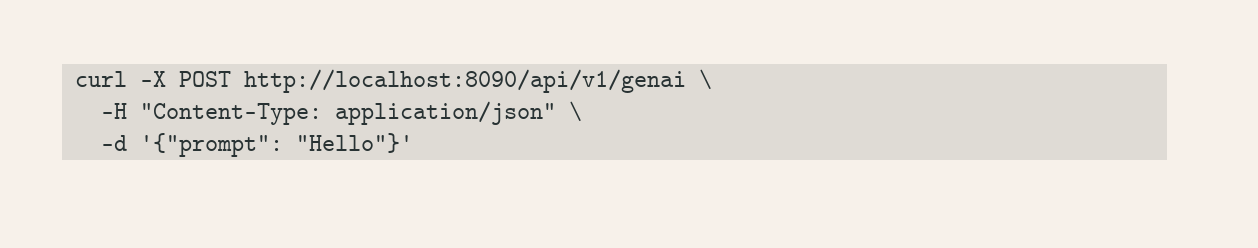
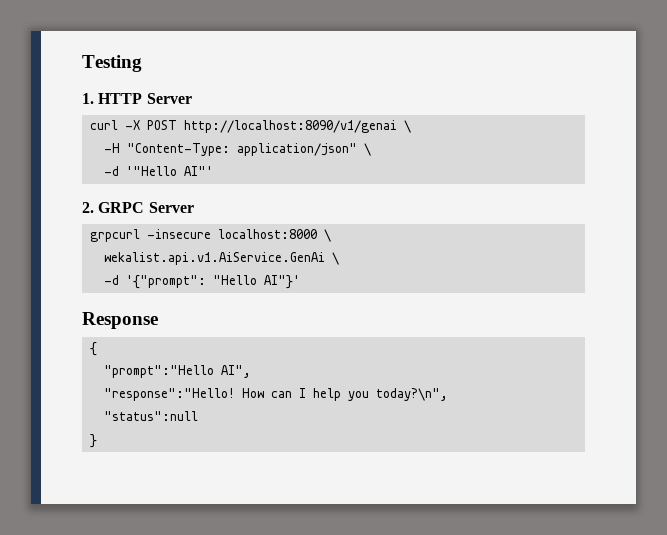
+ Testing
+ 1. HTTP Server
- curl -X POST http://localhost:8090/api/v1/genai \
+ curl -X POST http://localhost:8090/v1/genai \
- -d '{"prompt": "Hello"}'
+ -d '"Hello AI"'
+ 2. GRPC Server
+ grpcurl -insecure localhost:8000 \
+ wekalist.api.v1.AiService.GenAi \
+ -d '{"prompt": "Hello AI"}'
+ Response
+ {
+ "prompt":"Hello AI",
+ "response":"Hello! How can I help you today?\n",
+ "status":null
+ }

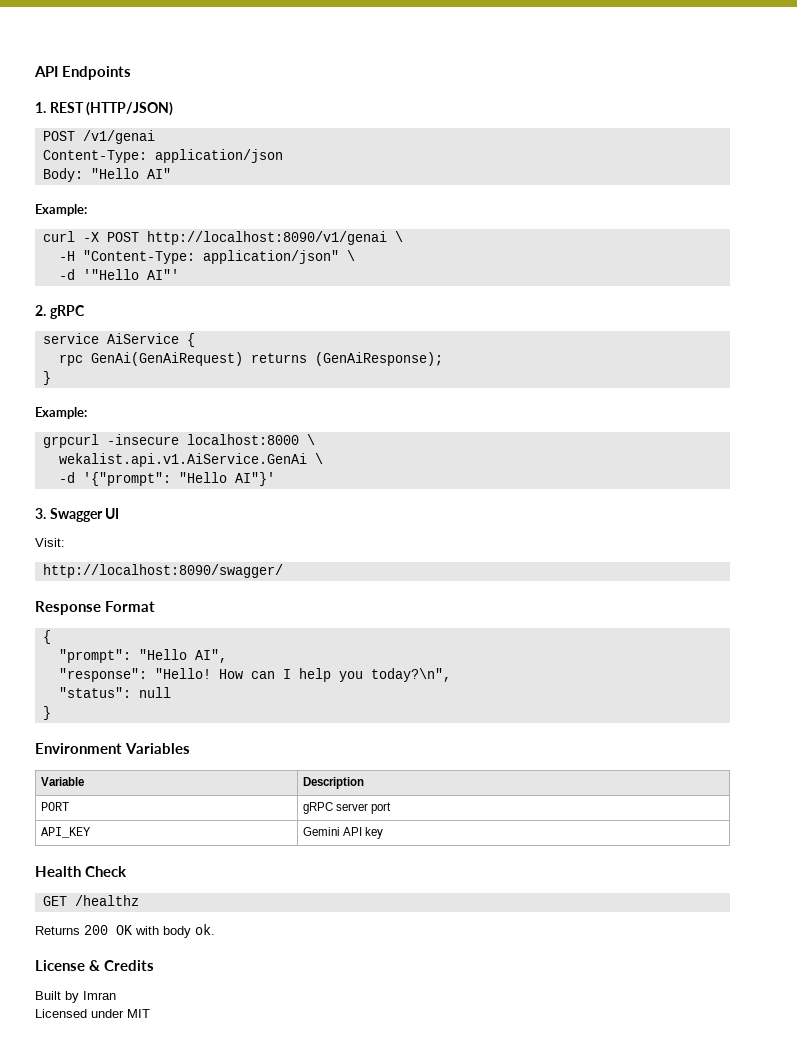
- Testing
+ API Endpoints
- 1. HTTP Server
+ 1. REST (HTTP/JSON)
+ POST /v1/genai
+ Content-Type: application/json
+ Body: "Hello AI"
+ Example:
- 2. GRPC Server
+ 2. gRPC
+ service AiService {
+ rpc GenAi(GenAiRequest) returns (GenAiResponse);
+ }
+ Example:
+ 3. Swagger UI
+ Visit:
+ http://localhost:8090/swagger/
- Response
+ Response Format
  {
- "prompt":"Hello AI",
+ "prompt": "Hello AI",
- "response":"Hello!
+ "response": "Hello!
- "status":null
+ "status": null
  }
+ Environment Variables
+ Variable | Description
+ PORT | gRPC server port
+ API_KEY | Gemini API key
+ Health Check
+ GET /healthz
+ Returns 200 OK with body ok.
+ License & Credits
+ Built by Imran
+ Licensed under MIT

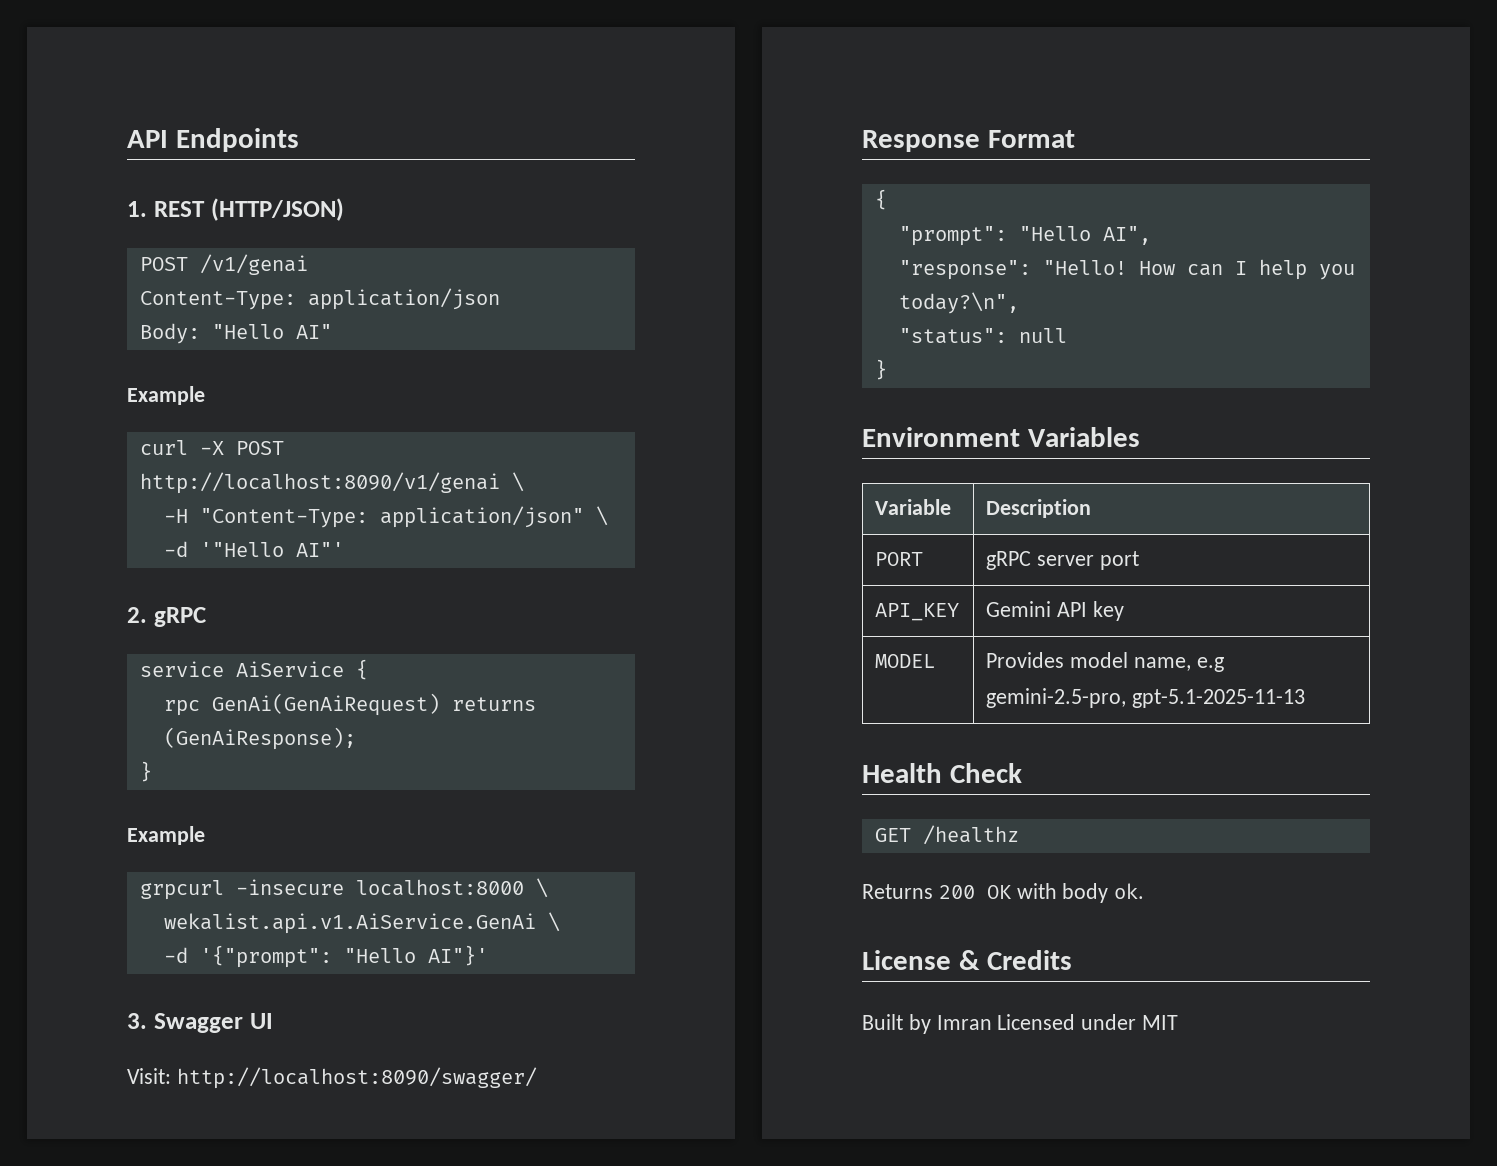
  Body: "Hello AI"
- Example:
+ Example
  rpc GenAi(GenAiRequest) returns (GenAiResponse);
  }
- Example:
+ Example
- Visit:
- http://localhost:8090/swagger/
+ Visit: http://localhost:8090/swagger/
+ MODEL | Provides model name, e.g gemini-2.5-pro, gpt-5.1-2025-11-13
- Built by Imran
- Licensed under MIT
+ Built by Imran Licensed under MIT

